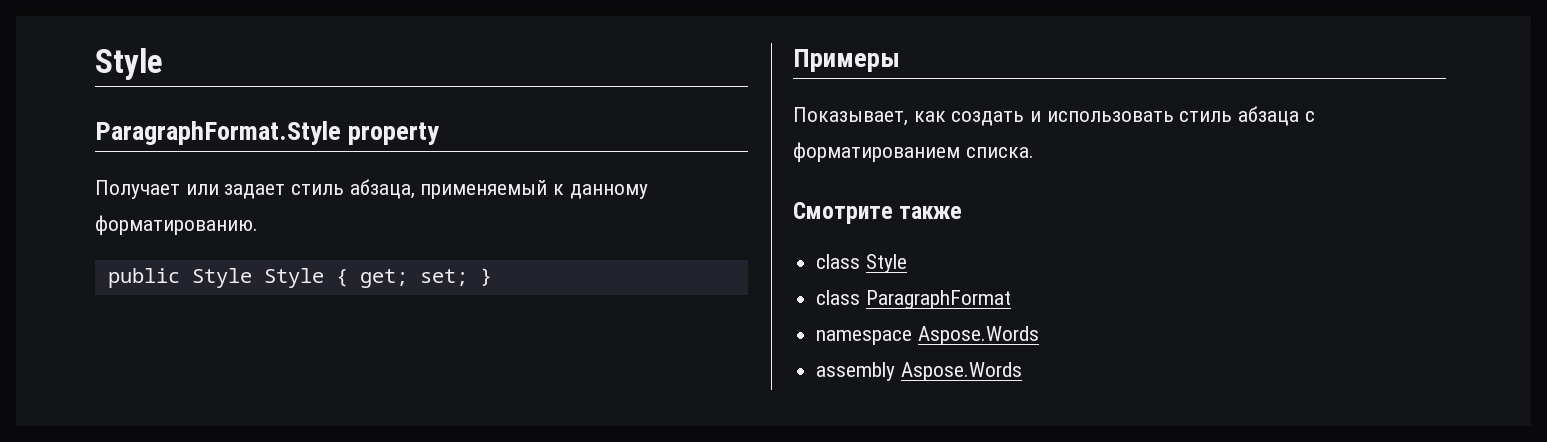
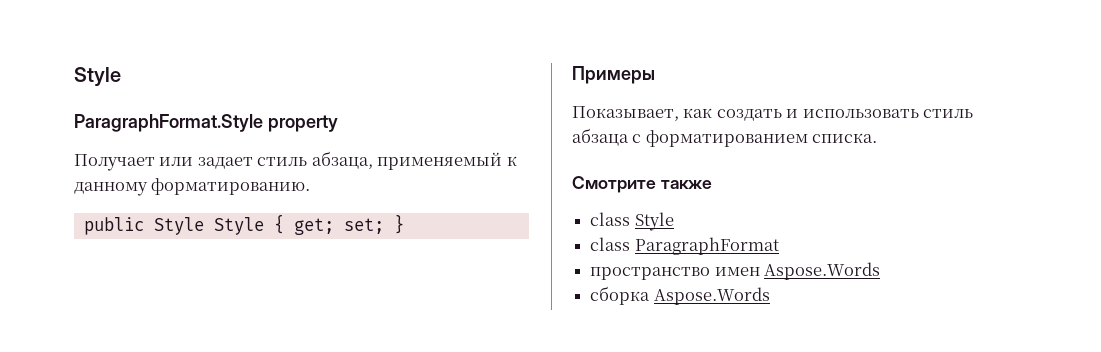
- namespace Aspose.Words
+ пространство имен Aspose.Words
- assembly Aspose.Words
+ сборка Aspose.Words

